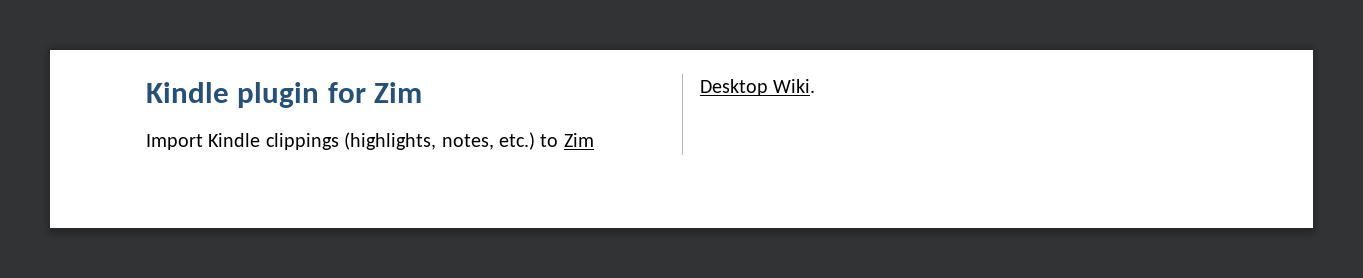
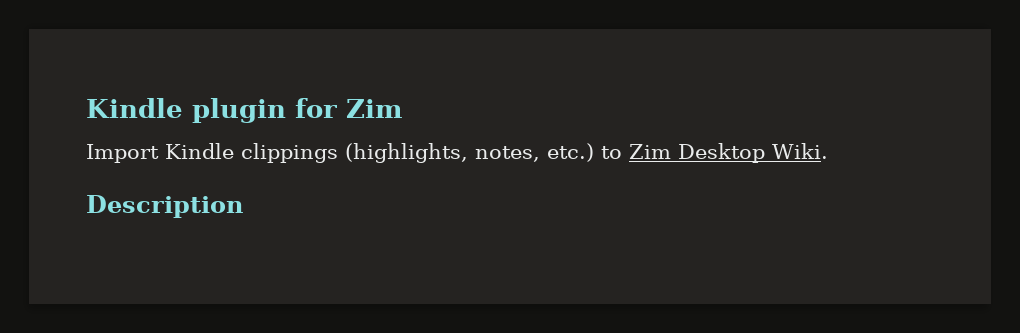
+ Description

